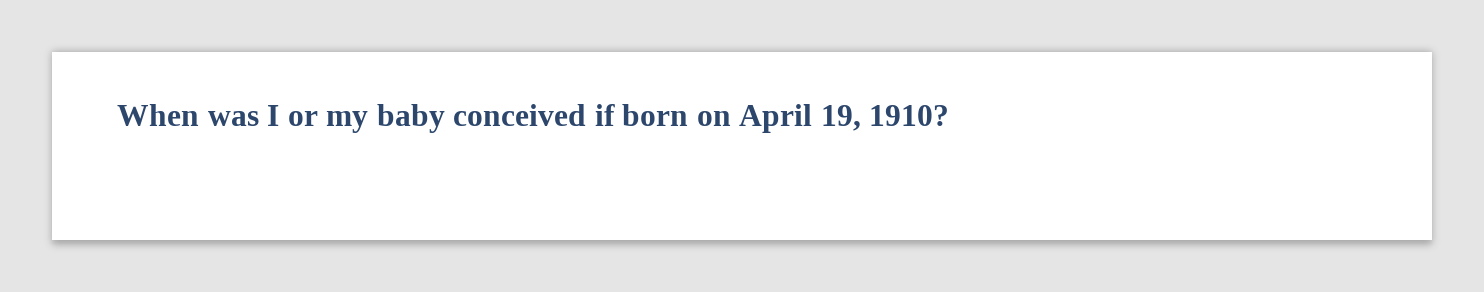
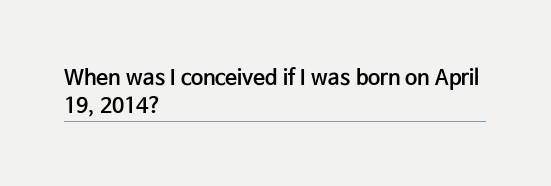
- When was I or my baby conceived if born on April 19, 1910?
+ When was I conceived if I was born on April 19, 2014?

